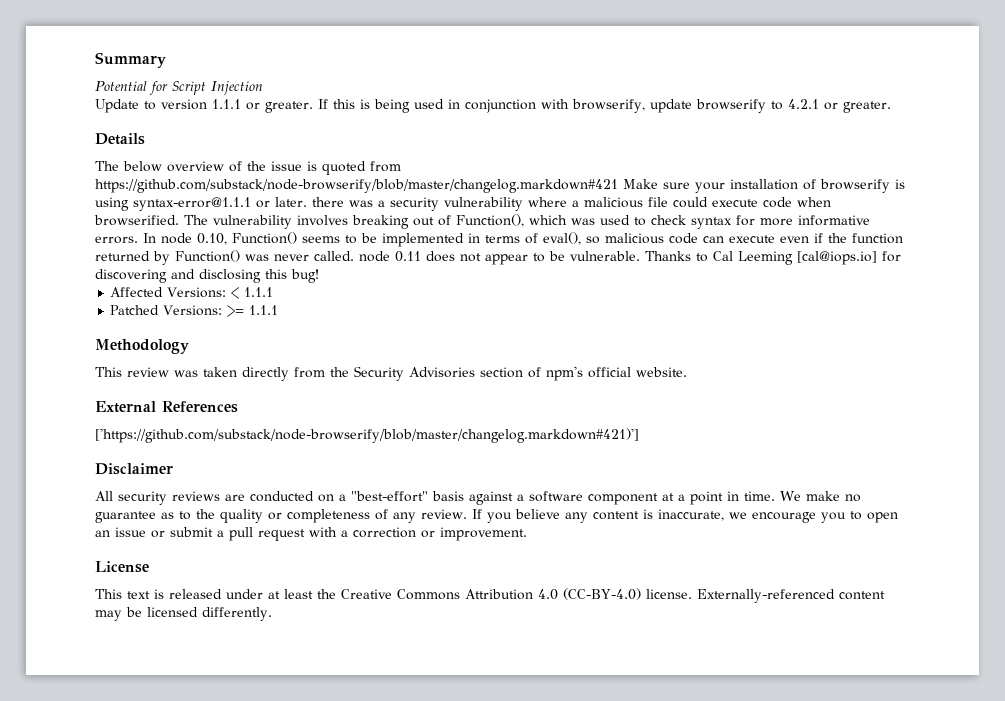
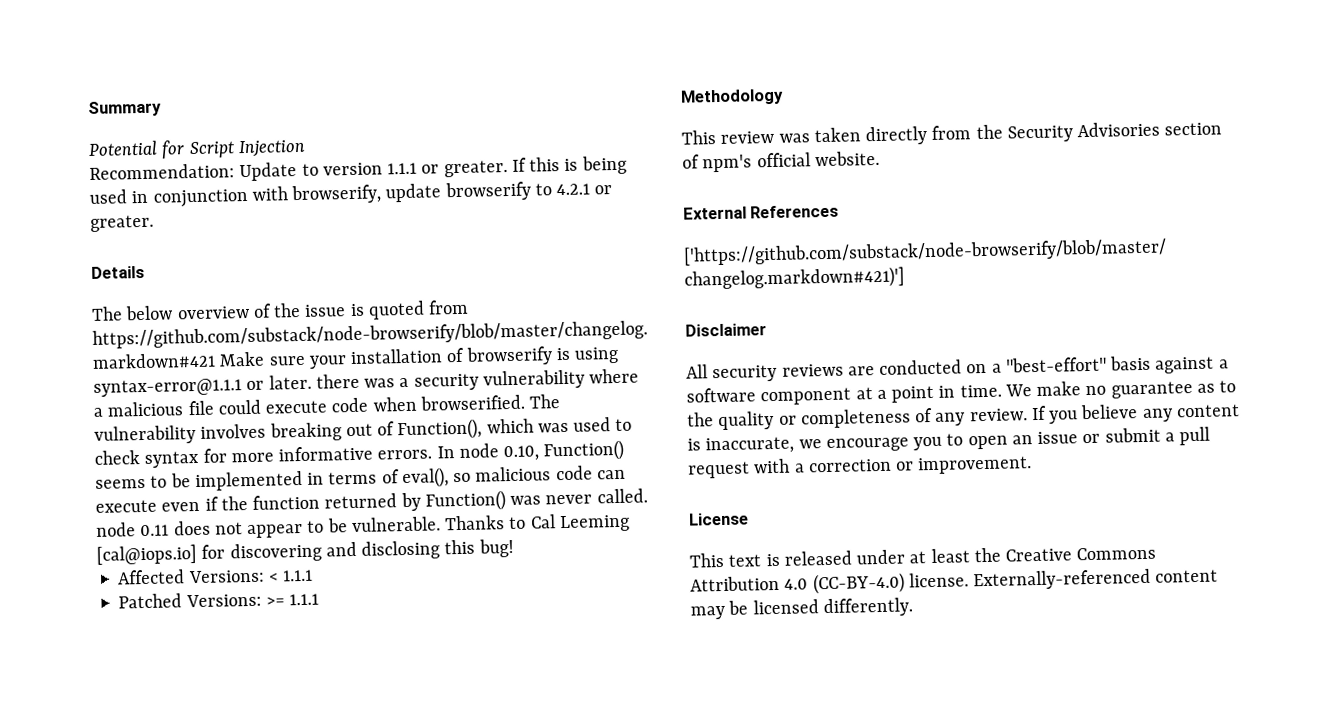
- Update to version 1.1.1 or greater.
+ Recommendation: Update to version 1.1.1 or greater.

